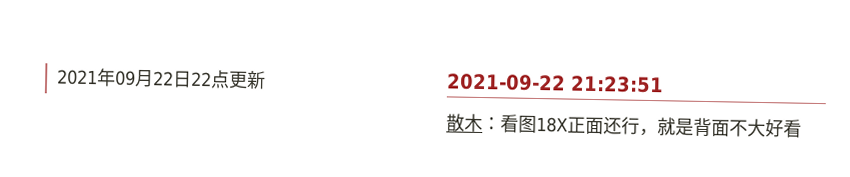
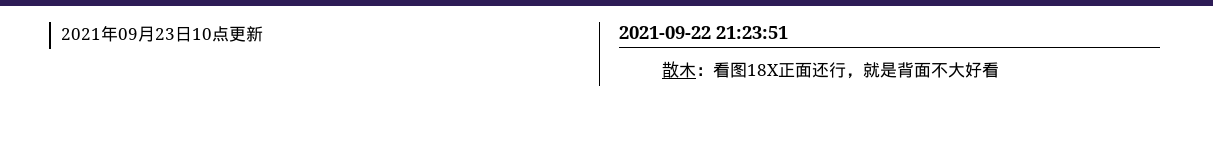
- 2021年09月22日22点更新
+ 2021年09月23日10点更新

